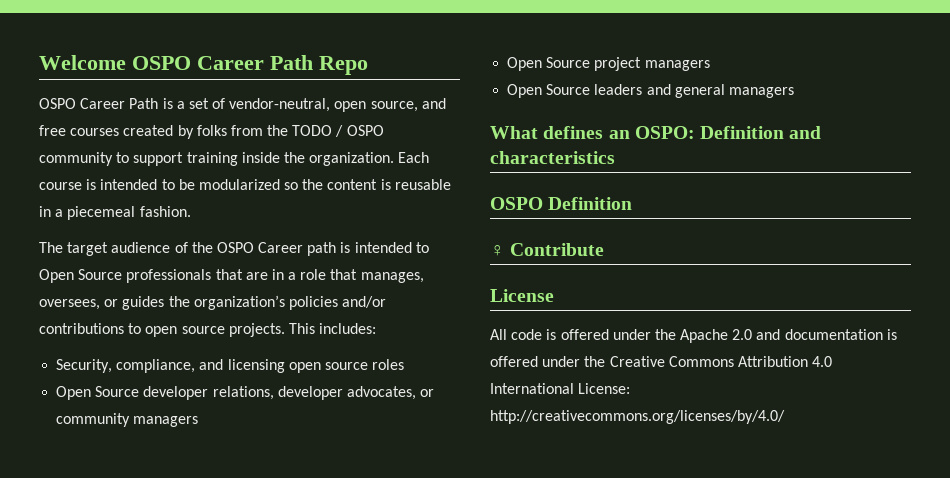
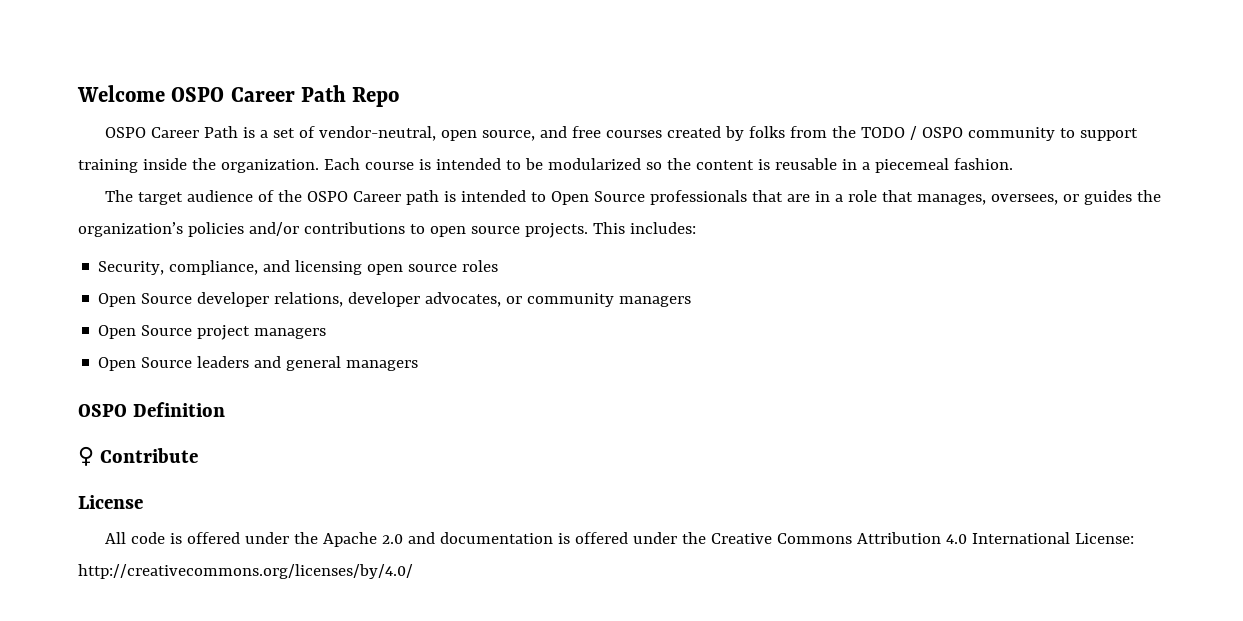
- What defines an OSPO: Definition and characteristics

